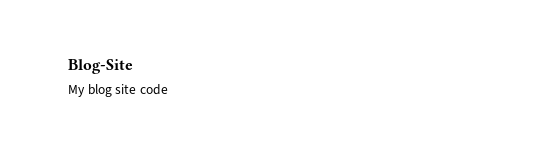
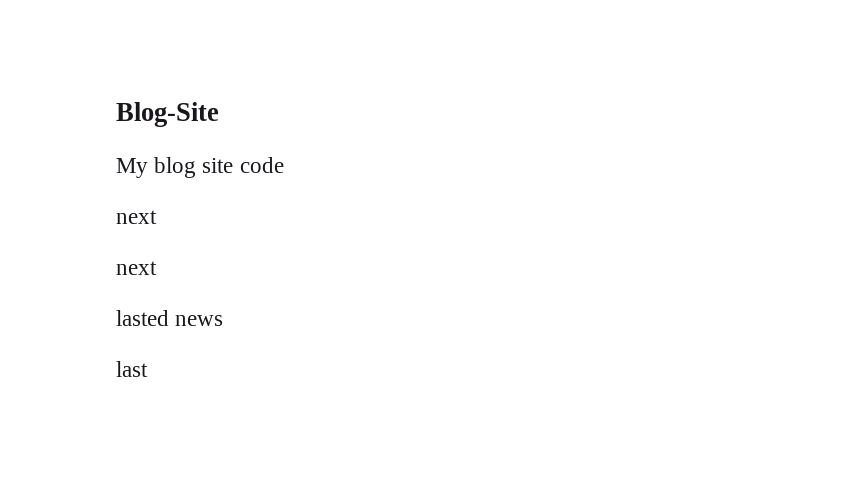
  My blog site code
+ next
+ next
+ lasted news
+ last

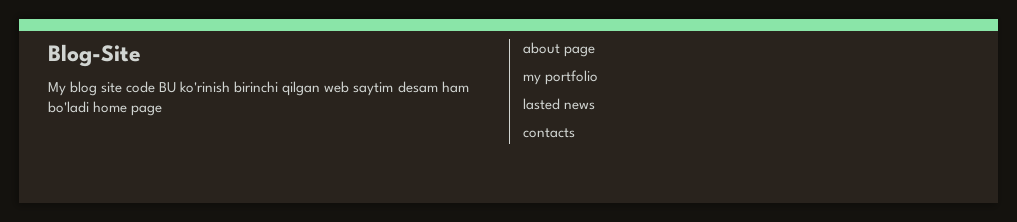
- My blog site code
- next
- next
+ My blog site code BU ko'rinish birinchi qilgan web saytim desam ham bo'ladi home page
+ about page
+ my portfolio
- last
+ contacts

